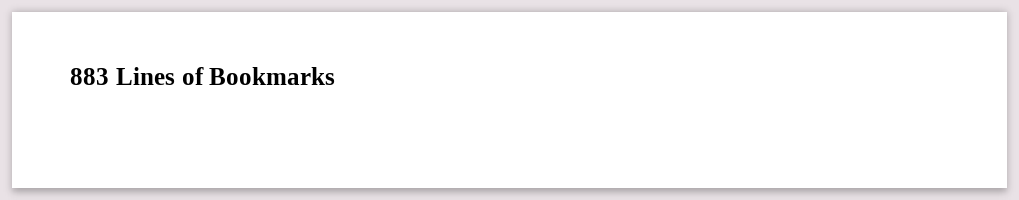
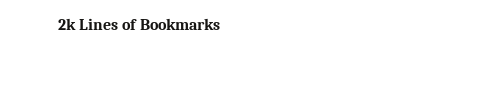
- 883 Lines of Bookmarks
+ 2k Lines of Bookmarks

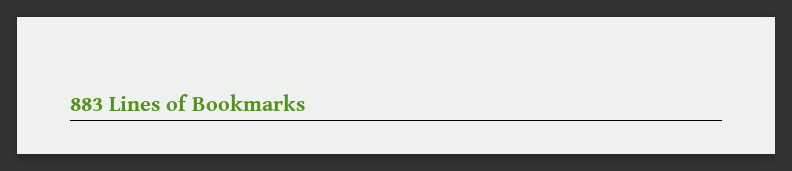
- 2k Lines of Bookmarks
+ 883 Lines of Bookmarks

